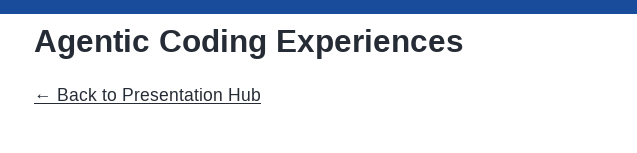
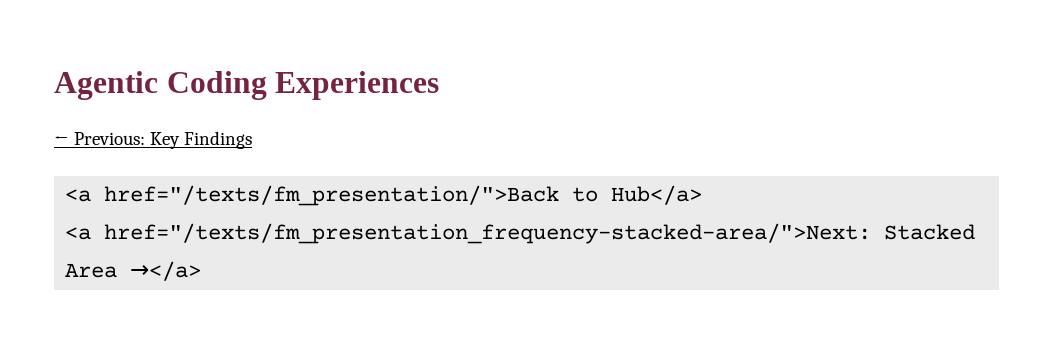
- ← Back to Presentation Hub
+ ← Previous: Key Findings
+ <a href="/texts/fm_presentation/">Back to Hub</a>
+ <a href="/texts/fm_presentation_frequency-stacked-area/">Next: Stacked Area →</a>

